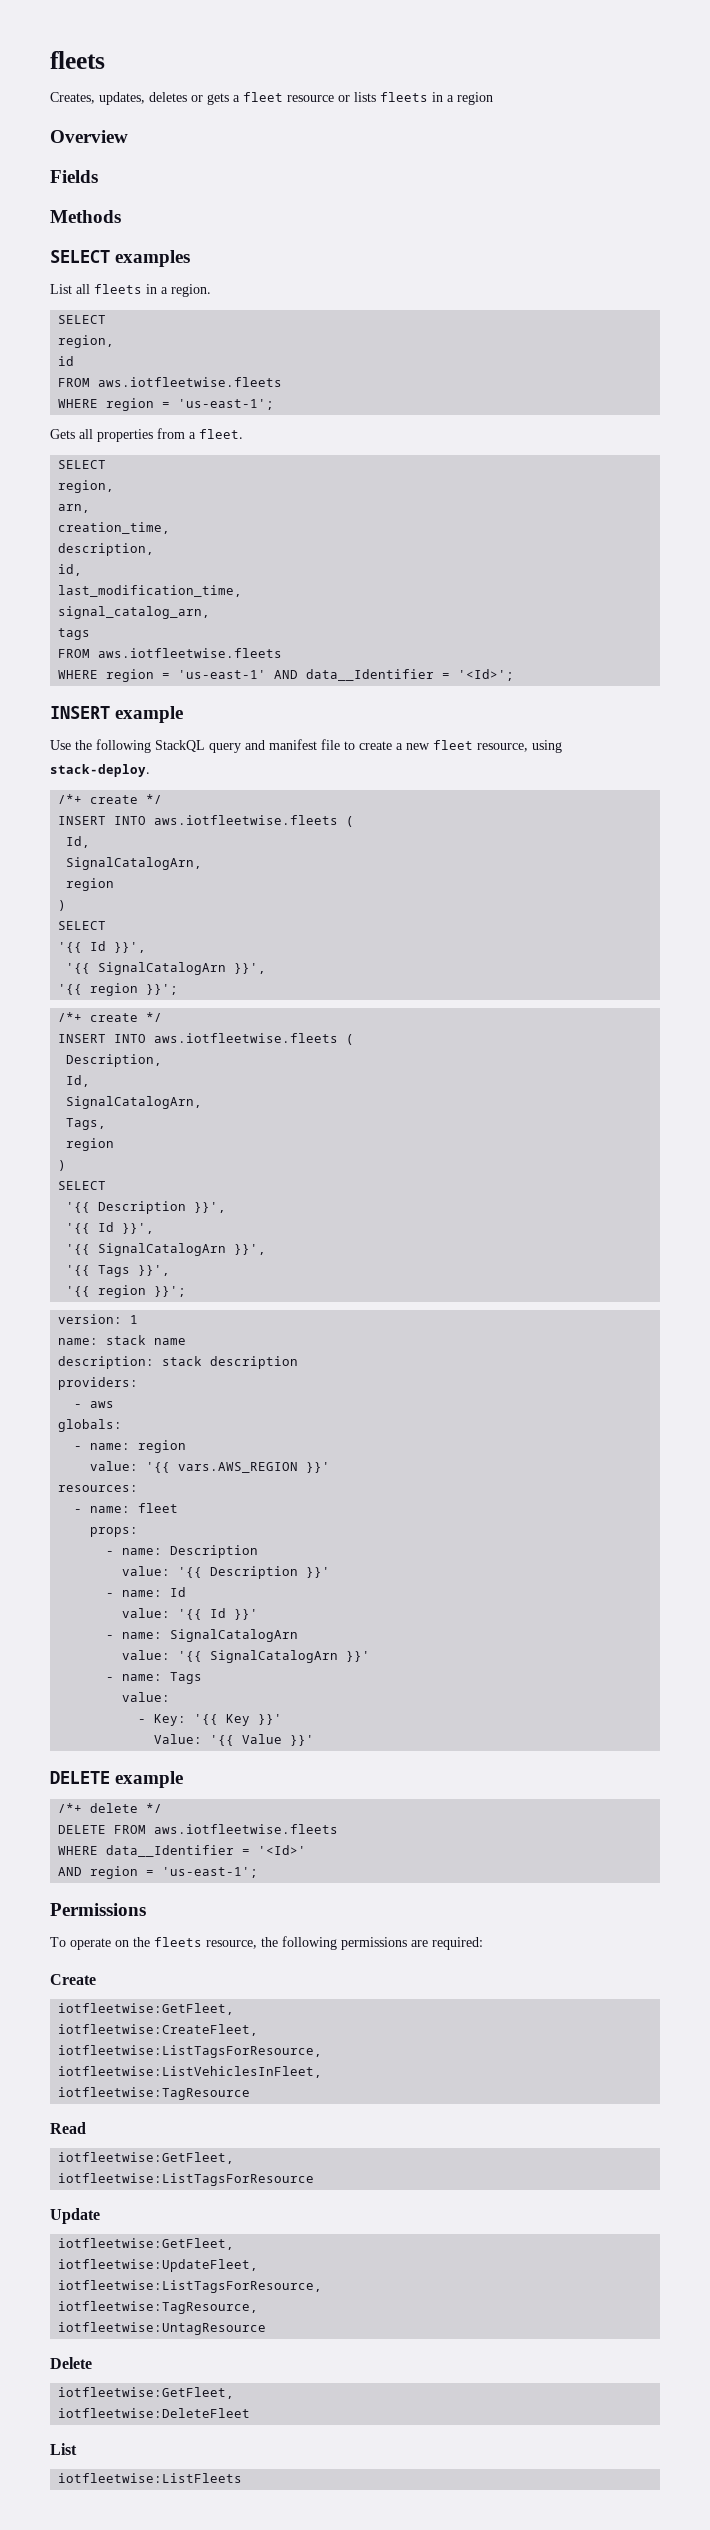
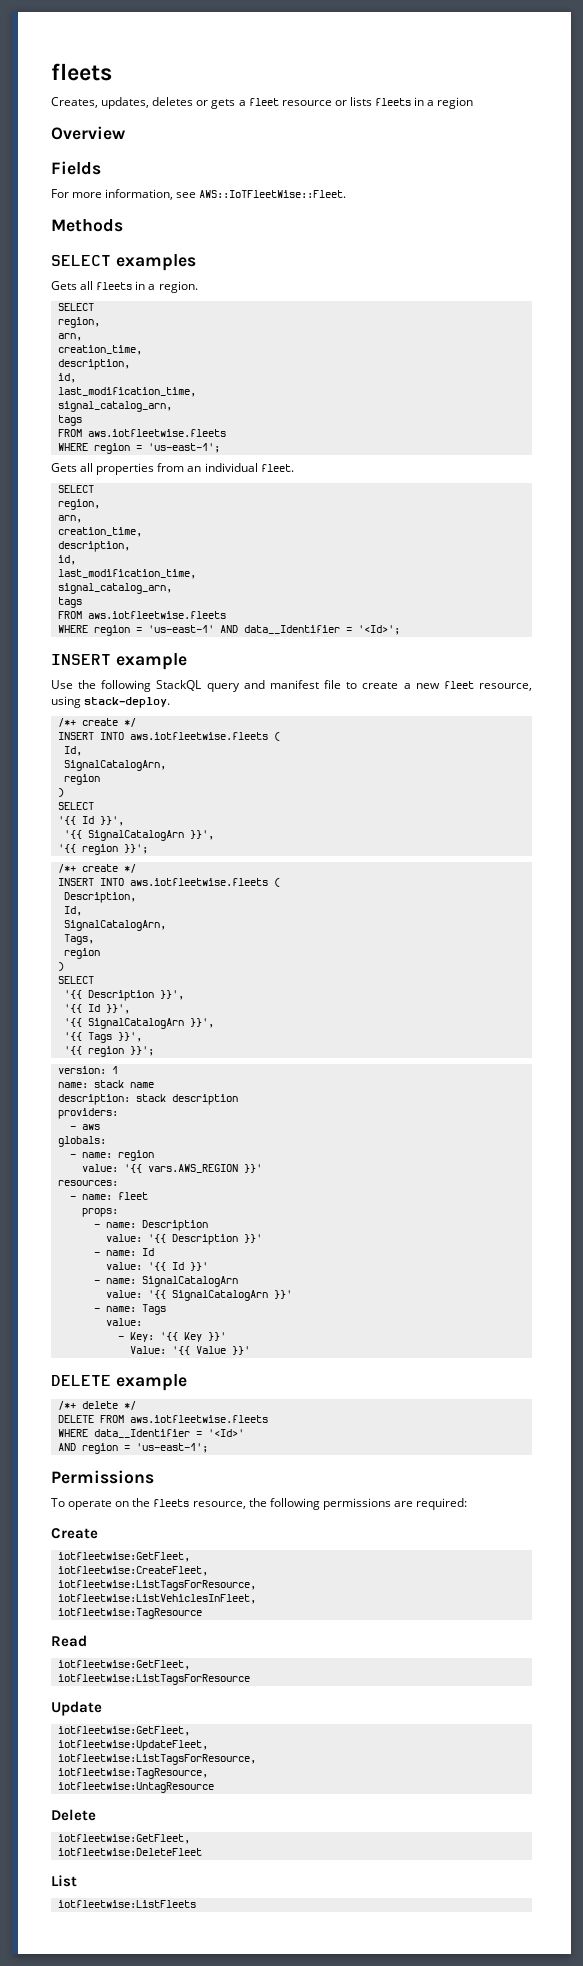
+ For more information, see AWS::IoTFleetWise::Fleet.
- List all fleets in a region.
+ Gets all fleets in a region.
  SELECT
  region,
- id
+ arn,
+ creation_time,
+ description,
+ id,
+ last_modification_time,
+ signal_catalog_arn,
+ tags
- Gets all properties from a fleet.
+ Gets all properties from an individual fleet.

